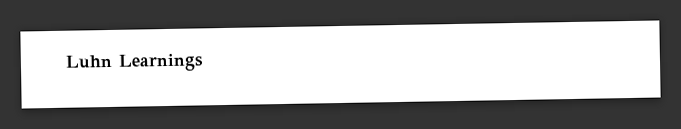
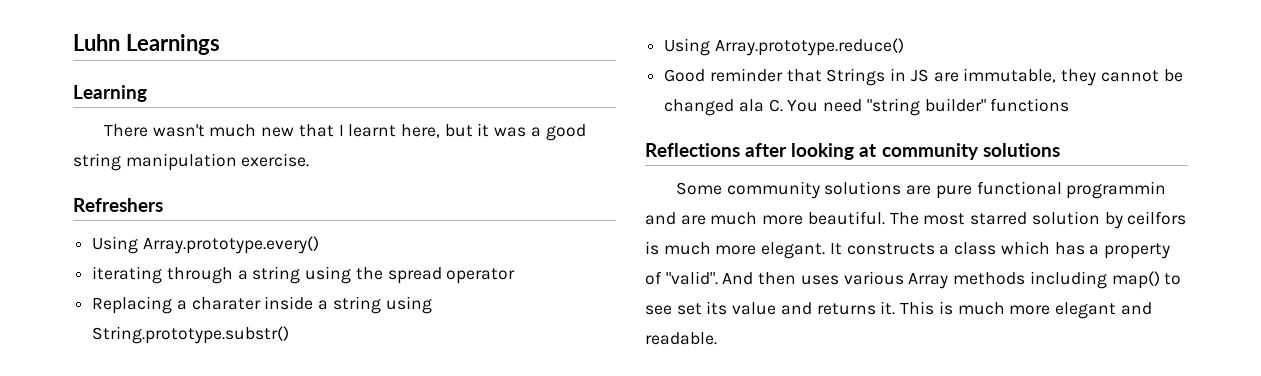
+ Learning
+ There wasn't much new that I learnt here, but it was a good string manipulation exercise.
+ Refreshers
+ Using Array.prototype.every()
+ iterating through a string using the spread operator
+ Replacing a charater inside a string using String.prototype.substr()
+ Using Array.prototype.reduce()
+ Good reminder that Strings in JS are immutable, they cannot be changed ala C. You need "string builder" functions
+ Reflections after looking at community solutions
+ Some community solutions are pure functional programmin and are much more beautiful. The most starred solution by ceilfors is much more elegant. It constructs a class which has a property of "valid". And then uses various Array methods including map() to see set its value and returns it. This is much more elegant and readable.

